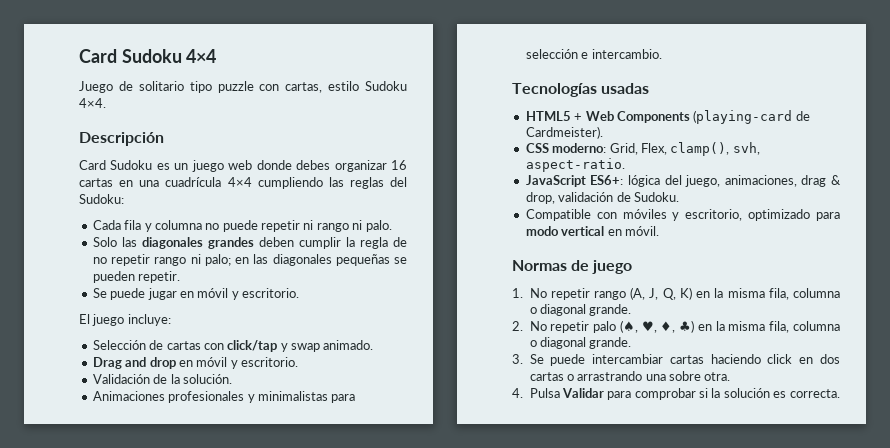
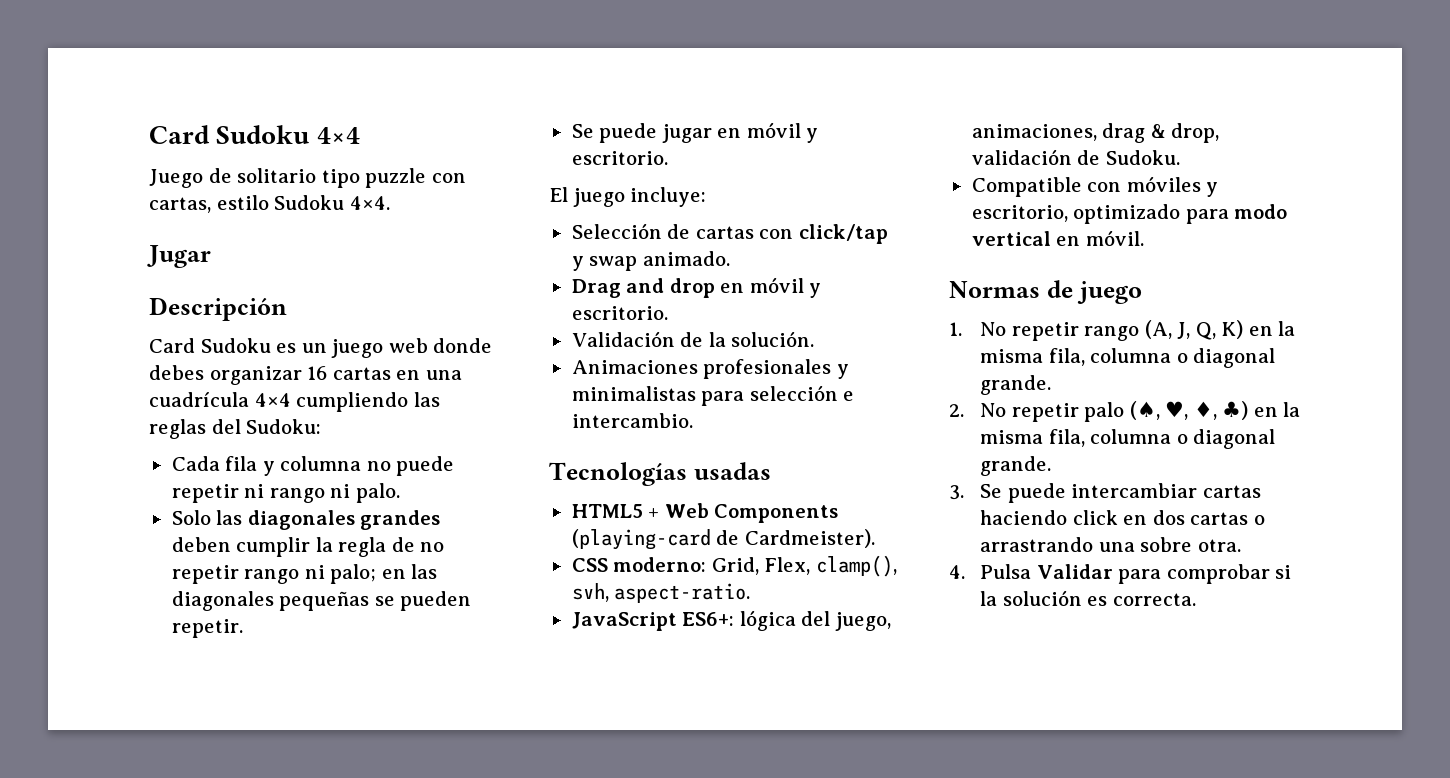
+ Jugar

